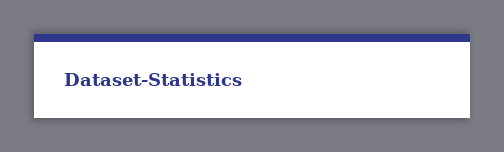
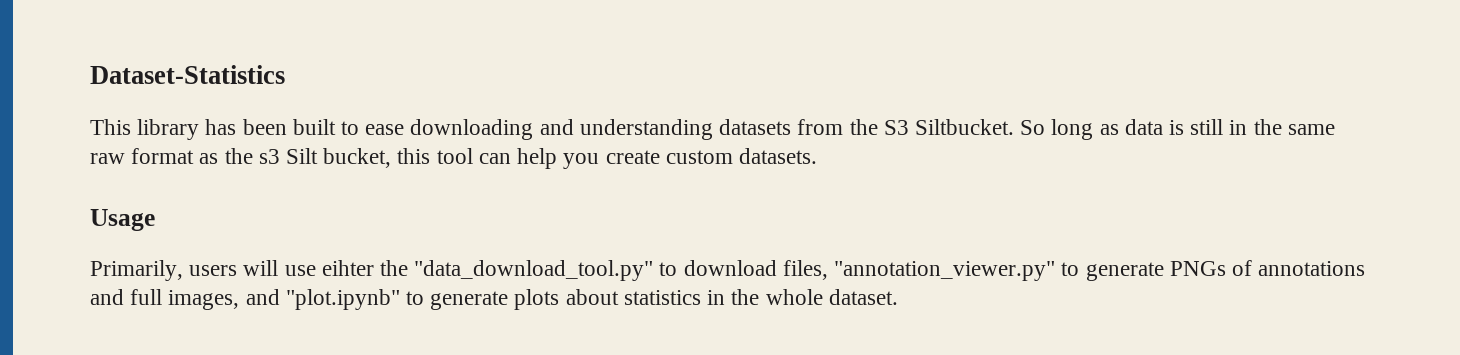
+ This library has been built to ease downloading and understanding datasets from the S3 Siltbucket. So long as data is still in the same raw format as the s3 Silt bucket, this tool can help you create custom datasets.
+ Usage
+ Primarily, users will use eihter the "data_download_tool.py" to download files, "annotation_viewer.py" to generate PNGs of annotations and full images, and "plot.ipynb" to generate plots about statistics in the whole dataset.

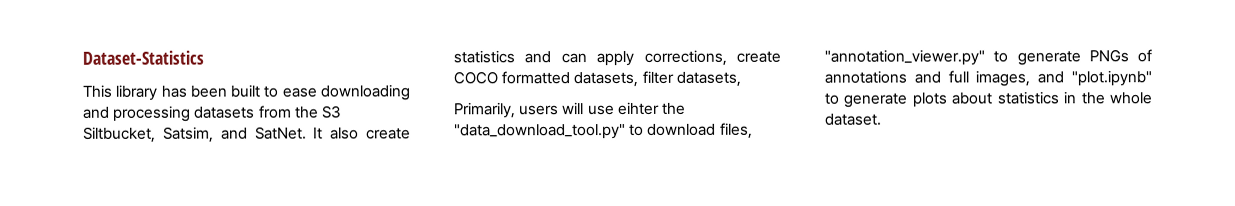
- This library has been built to ease downloading and understanding datasets from the S3 Siltbucket. So long as data is still in the same raw format as the s3 Silt bucket, this tool can help you create custom datasets.
- Usage
+ This library has been built to ease downloading and processing datasets from the S3 Siltbucket, Satsim, and SatNet. It also create statistics and can apply corrections, create COCO formatted datasets, filter datasets,

